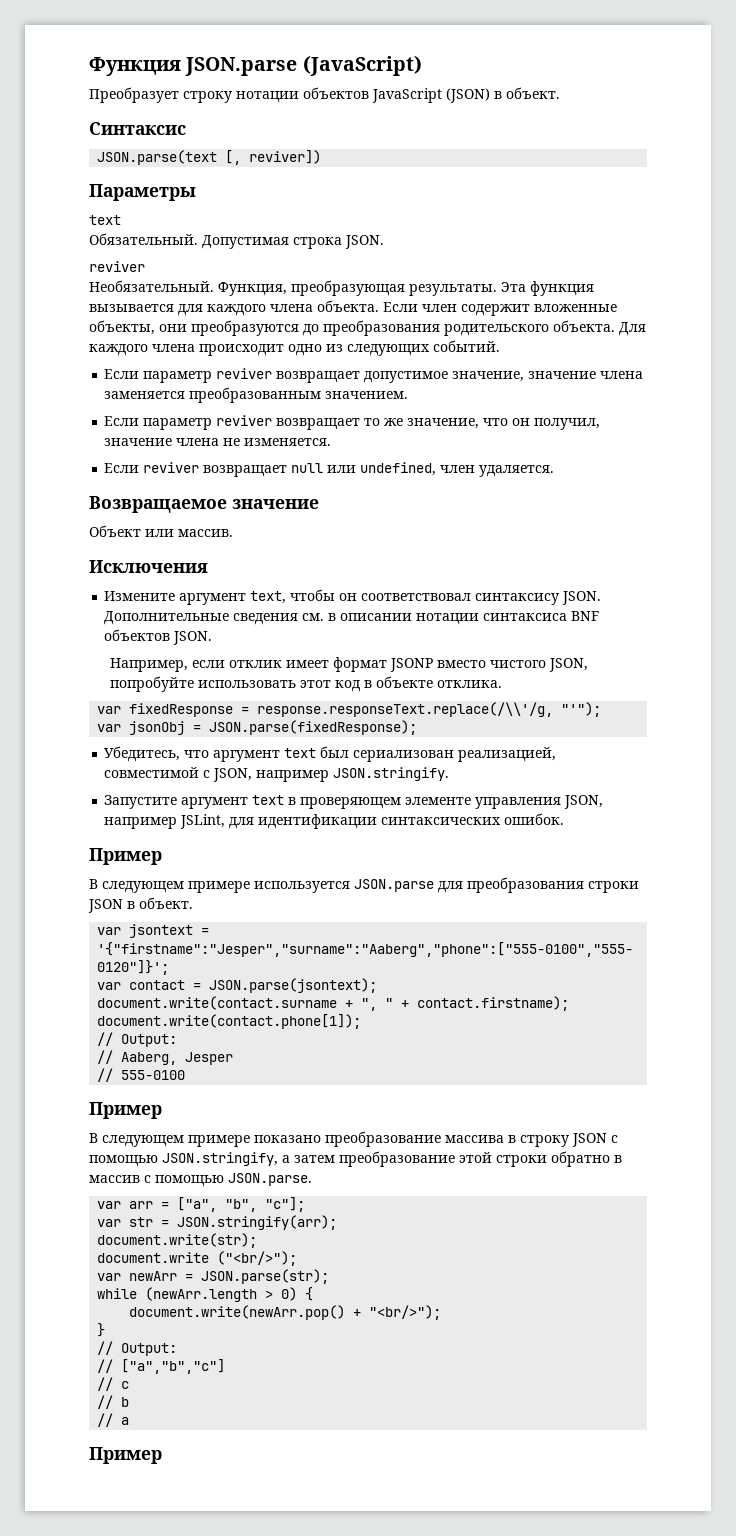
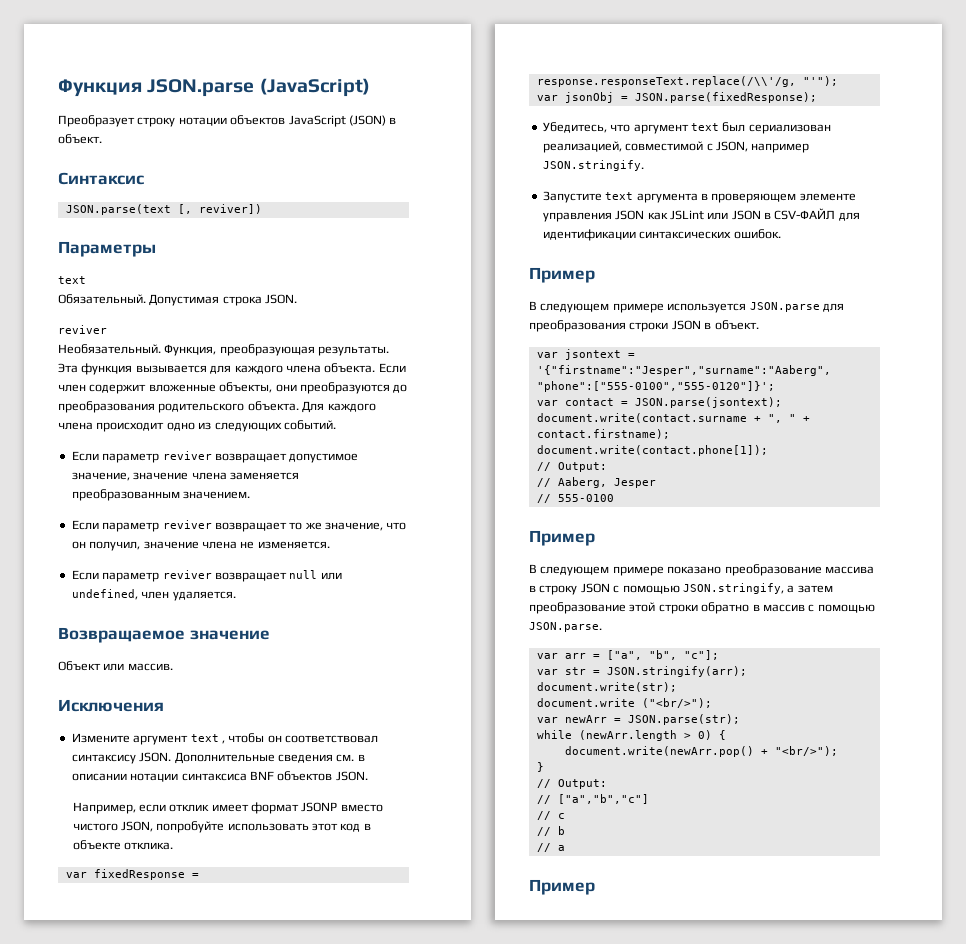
- Если reviver возвращает null или undefined, член удаляется.
+ Если параметр reviver возвращает null или undefined, член удаляется.
- Измените аргумент text, чтобы он соответствовал синтаксису JSON.
+ Измените аргумент text , чтобы он соответствовал синтаксису JSON.
- Запустите аргумент text в проверяющем элементе управления JSON, например JSLint, для идентификации синтаксических ошибок.
+ Запустите text аргумента в проверяющем элементе управления JSON как JSLint или JSON в CSV-ФАЙЛ для идентификации синтаксических ошибок.

